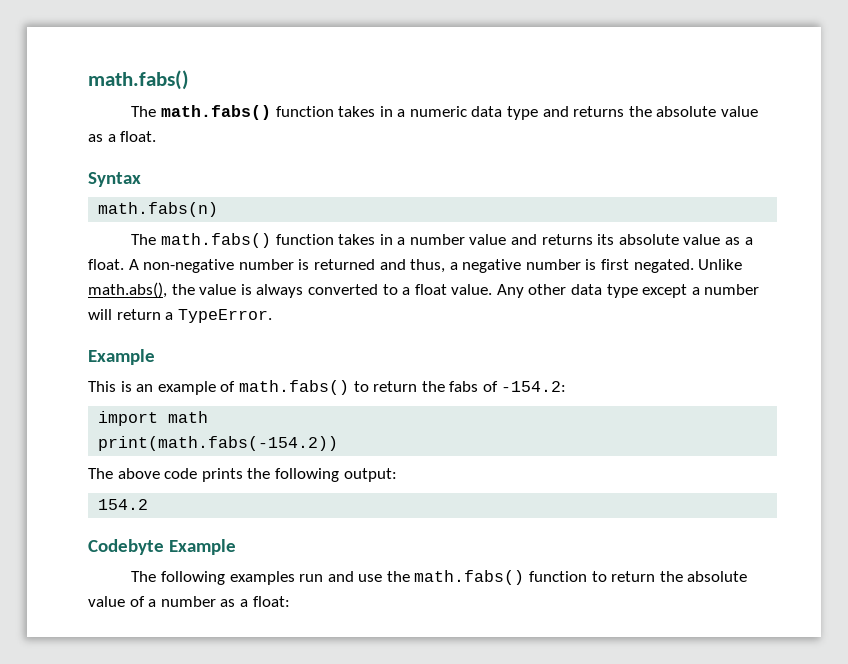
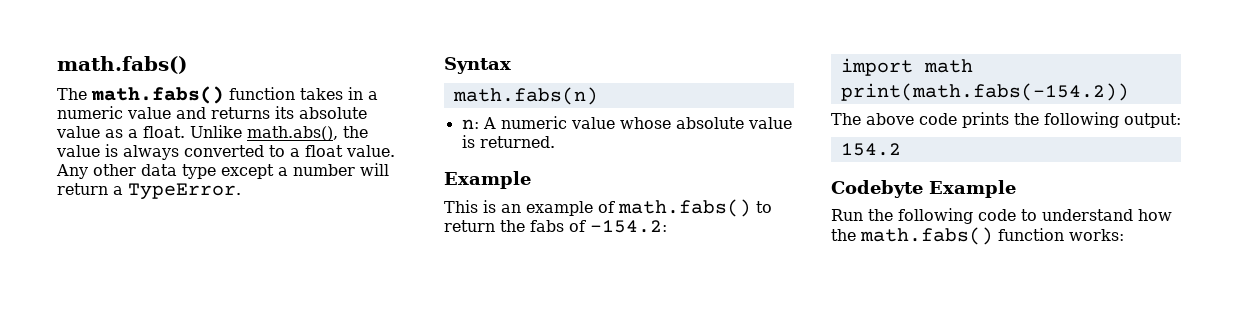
- The math.fabs() function takes in a numeric data type and returns the absolute value as a float.
- Syntax
- math.fabs(n)
- The math.fabs() function takes in a number value and returns its absolute value as a float.
+ The math.fabs() function takes in a numeric value and returns its absolute value as a float.
- A non-negative number is returned and thus, a negative number is first negated.
+ Syntax
+ math.fabs(n)
+ n: A numeric value whose absolute value is returned.
- The following examples run and use the math.fabs() function to return the absolute value of a number as a float:
+ Run the following code to understand how the math.fabs() function works:

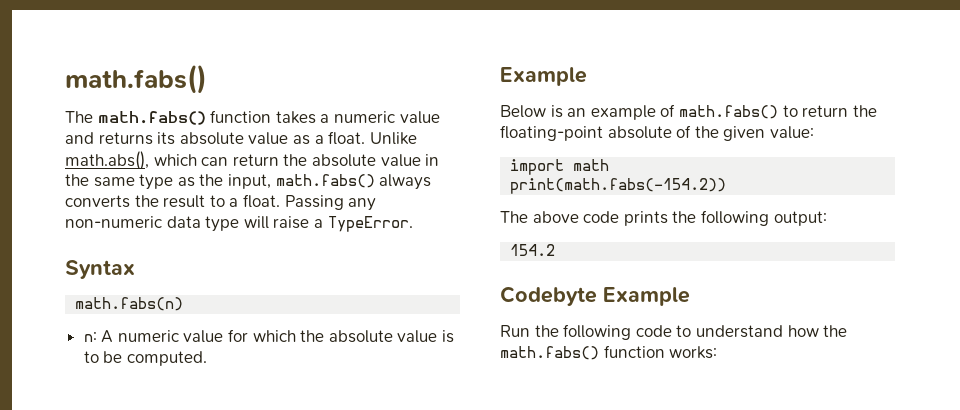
- The math.fabs() function takes in a numeric value and returns its absolute value as a float.
+ The math.fabs() function takes a numeric value and returns its absolute value as a float.
- Unlike math.abs(), the value is always converted to a float value. Any other data type except a number will return a TypeError.
+ Unlike math.abs(), which can return the absolute value in the same type as the input, math.fabs() always converts the result to a float. Passing any non-numeric data type will raise a TypeError.
- n: A numeric value whose absolute value is returned.
+ n: A numeric value for which the absolute value is to be computed.
  Example
- This is an example of math.fabs() to return the fabs of -154.2:
+ Below is an example of math.fabs() to return the floating-point absolute of the given value:

